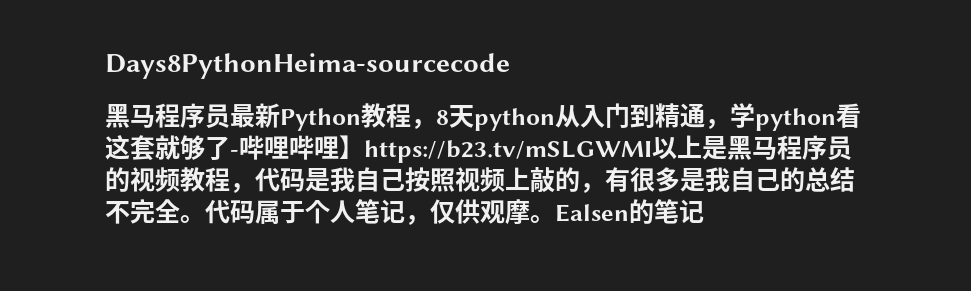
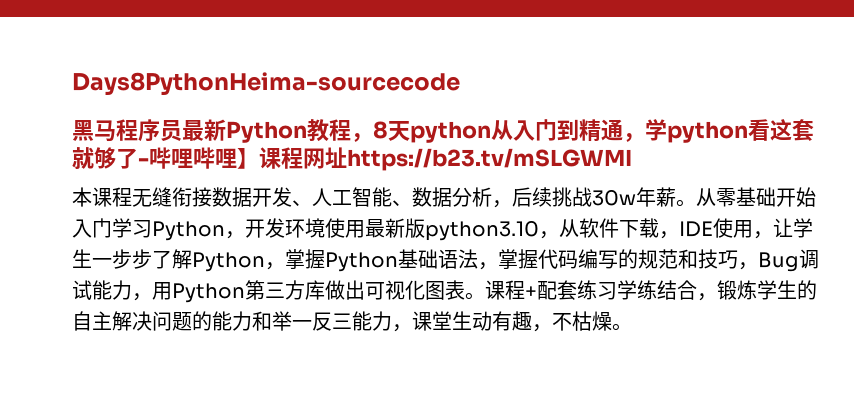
- 黑马程序员最新Python教程，8天python从入门到精通，学python看这套就够了-哔哩哔哩】https://b23.tv/mSLGWMI以上是黑马程序员的视频教程，代码是我自己按照视频上敲的，有很多是我自己的总结不完全。代码属于个人笔记，仅供观摩。Ealsen的笔记
+ 黑马程序员最新Python教程，8天python从入门到精通，学python看这套就够了-哔哩哔哩】课程网址https://b23.tv/mSLGWMI
+ 本课程无缝衔接数据开发、人工智能、数据分析，后续挑战30w年薪。从零基础开始入门学习Python，开发环境使用最新版python3.10，从软件下载，IDE使用，让学生一步步了解Python，掌握Python基础语法，掌握代码编写的规范和技巧，Bug调试能力，用Python第三方库做出可视化图表。课程+配套练习学练结合，锻炼学生的自主解决问题的能力和举一反三能力，课堂生动有趣，不枯燥。

